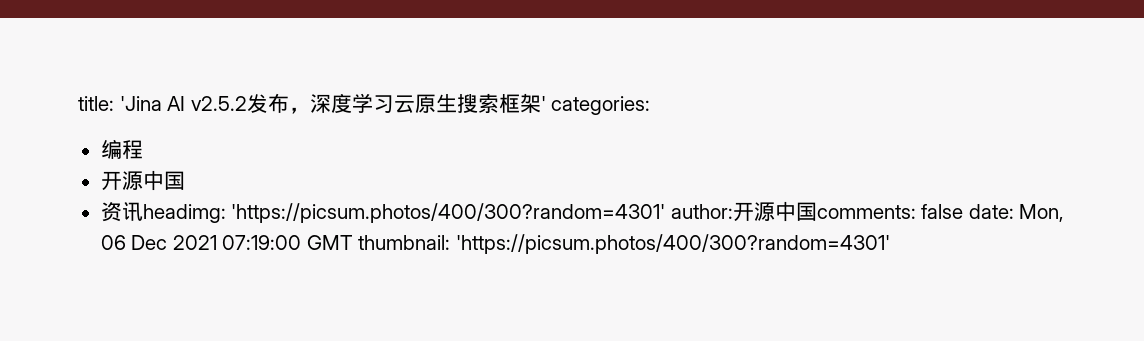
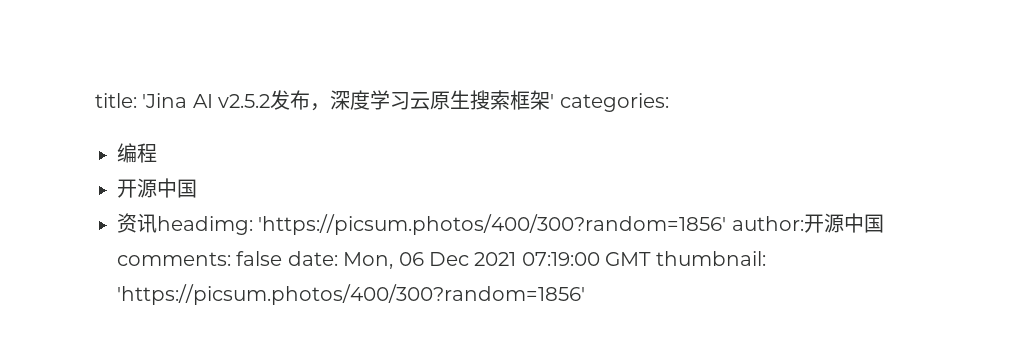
- 资讯headimg: 'https://picsum.photos/400/300?random=4301' author:开源中国comments: false date: Mon, 06 Dec 2021 07:19:00 GMT thumbnail: 'https://picsum.photos/400/300?random=4301'
+ 资讯headimg: 'https://picsum.photos/400/300?random=1856' author:开源中国comments: false date: Mon, 06 Dec 2021 07:19:00 GMT thumbnail: 'https://picsum.photos/400/300?random=1856'

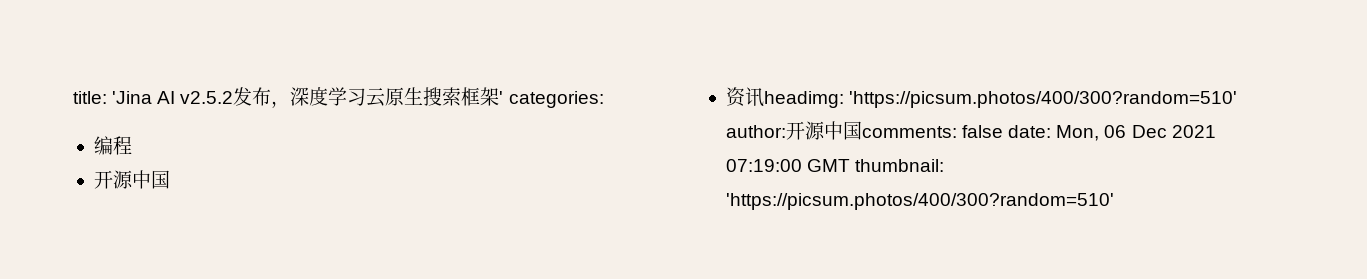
- 资讯headimg: 'https://picsum.photos/400/300?random=1856' author:开源中国comments: false date: Mon, 06 Dec 2021 07:19:00 GMT thumbnail: 'https://picsum.photos/400/300?random=1856'
+ 资讯headimg: 'https://picsum.photos/400/300?random=510' author:开源中国comments: false date: Mon, 06 Dec 2021 07:19:00 GMT thumbnail: 'https://picsum.photos/400/300?random=510'

